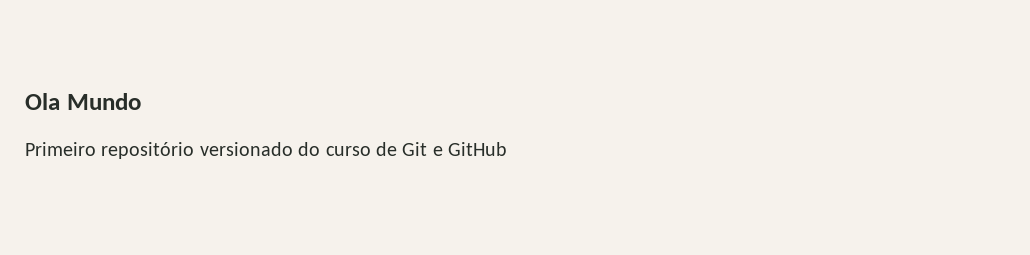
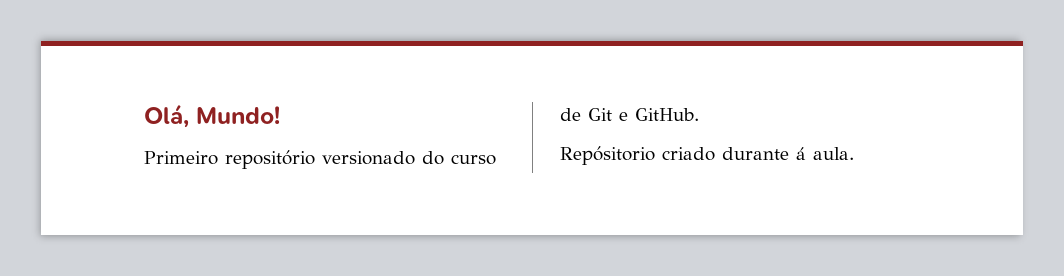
- Ola Mundo
+ Olá, Mundo!
- Primeiro repositório versionado do curso de Git e GitHub
+ Primeiro repositório versionado do curso de Git e GitHub.
+ Repósitorio criado durante á aula.

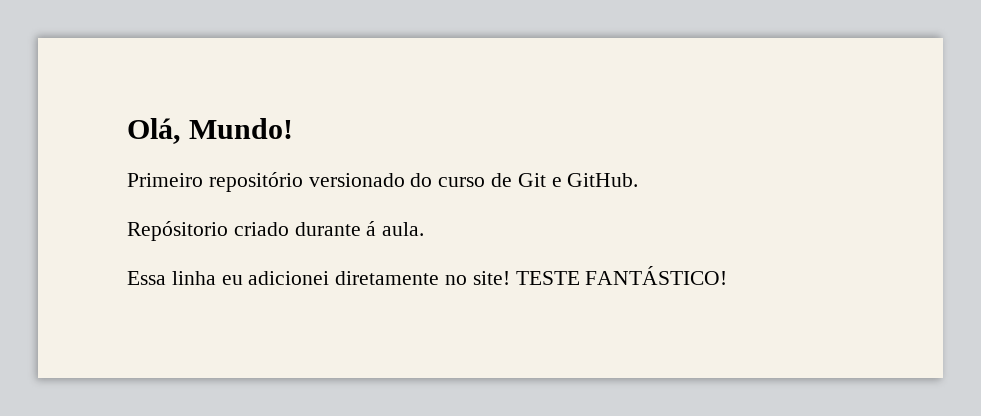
+ Essa linha eu adicionei diretamente no site! TESTE FANTÁSTICO!

